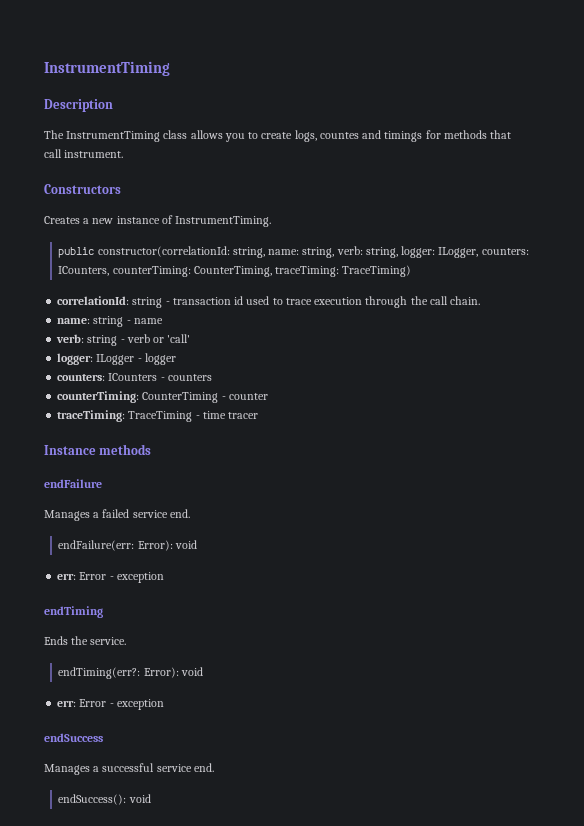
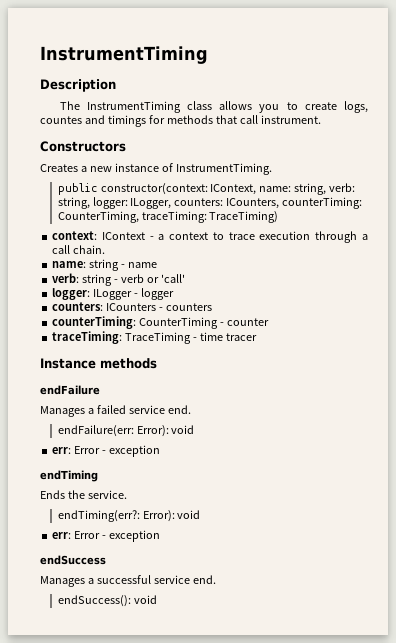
- public constructor(correlationId: string, name: string, verb: string, logger: ILogger, counters: ICounters, counterTiming: CounterTiming, traceTiming: TraceTiming)
+ public constructor(context: IContext, name: string, verb: string, logger: ILogger, counters: ICounters, counterTiming: CounterTiming, traceTiming: TraceTiming)
- correlationId: string - transaction id used to trace execution through the call chain.
+ context: IContext - a context to trace execution through a call chain.

